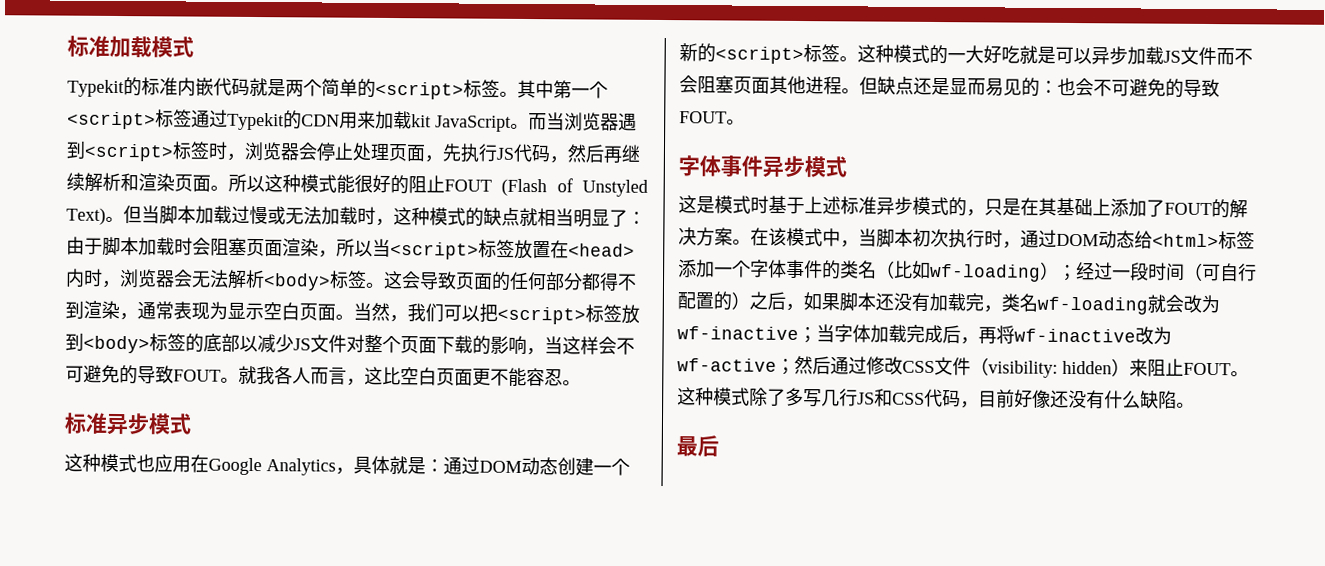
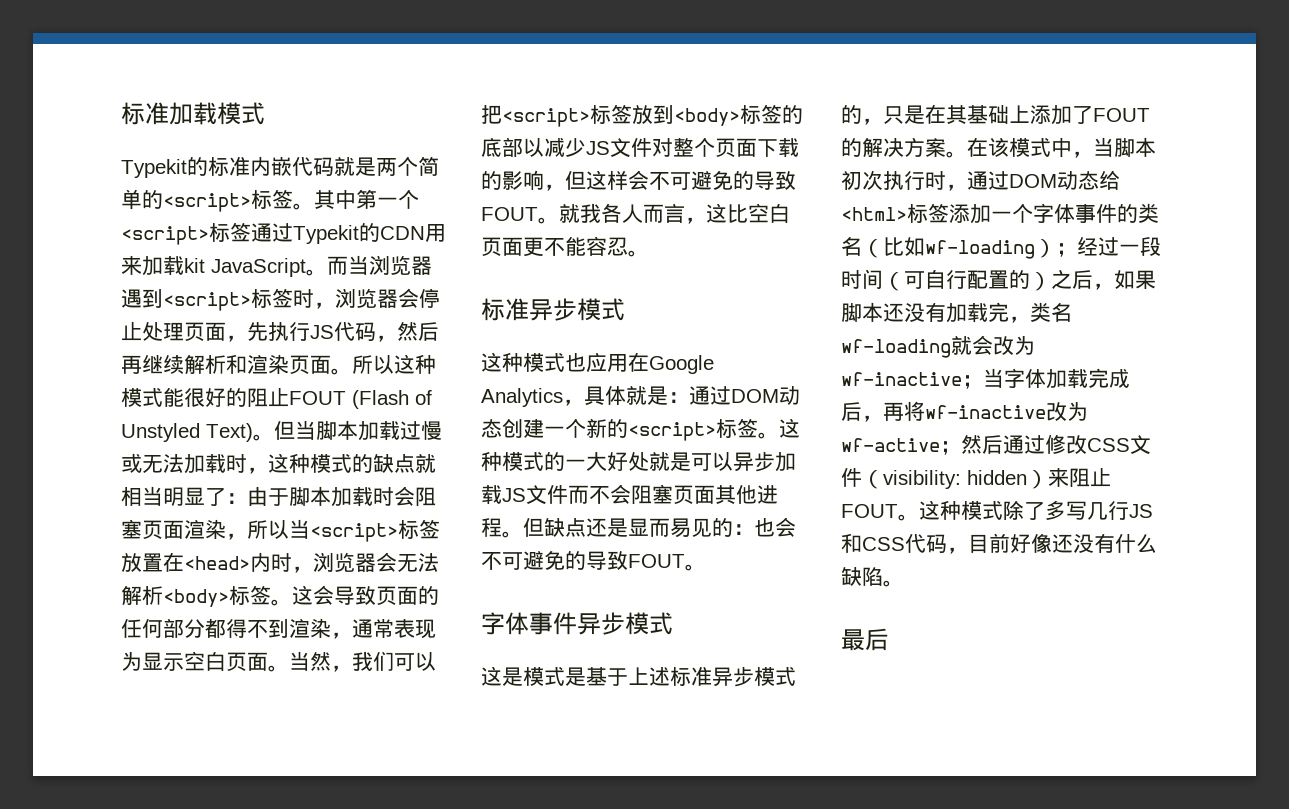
- 当然，我们可以把<script>标签放到<body>标签的底部以减少JS文件对整个页面下载的影响，当这样会不可避免的导致FOUT。
+ 当然，我们可以把<script>标签放到<body>标签的底部以减少JS文件对整个页面下载的影响，但这样会不可避免的导致FOUT。
- 这种模式的一大好吃就是可以异步加载JS文件而不会阻塞页面其他进程。
+ 这种模式的一大好处就是可以异步加载JS文件而不会阻塞页面其他进程。
- 这是模式时基于上述标准异步模式的，只是在其基础上添加了FOUT的解决方案。
+ 这是模式是基于上述标准异步模式的，只是在其基础上添加了FOUT的解决方案。

